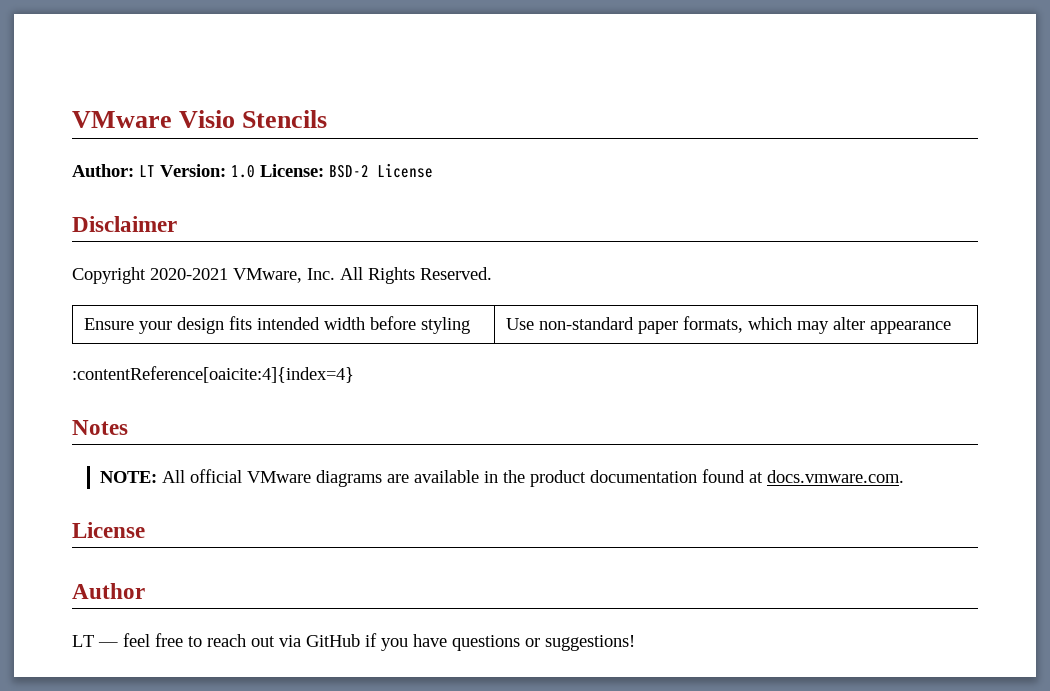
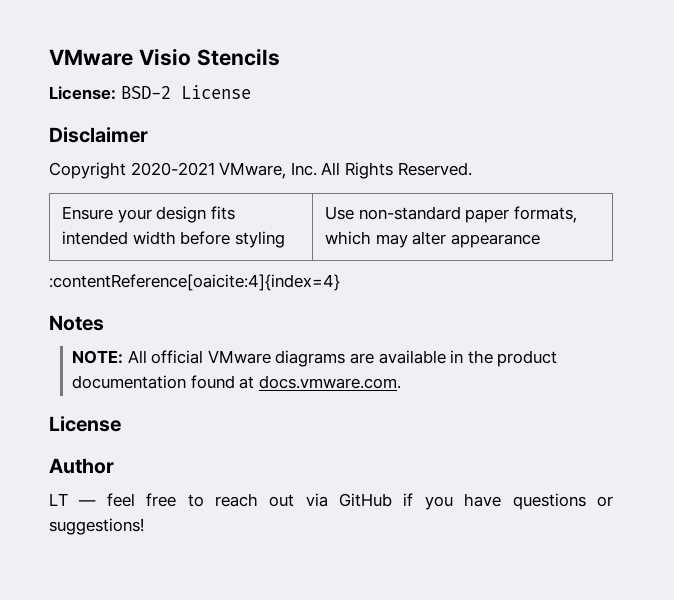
- Author: LT Version: 1.0 License: BSD-2 License
+ License: BSD-2 License

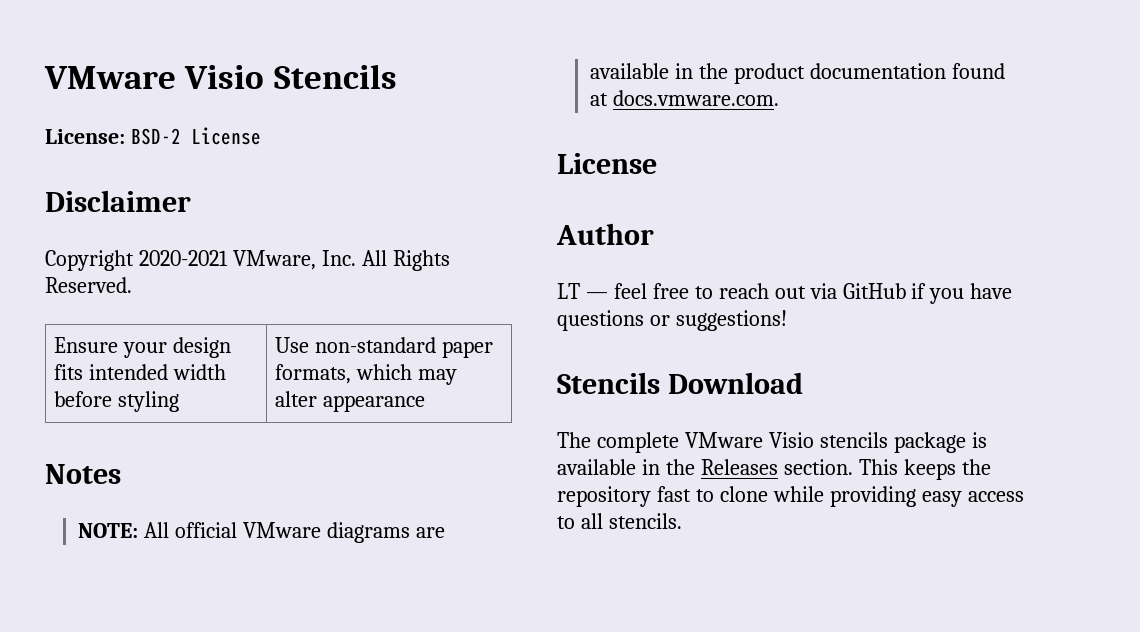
- :contentReference[oaicite:4]{index=4}
+ Stencils Download
+ The complete VMware Visio stencils package is available in the Releases section. This keeps the repository fast to clone while providing easy access to all stencils.

